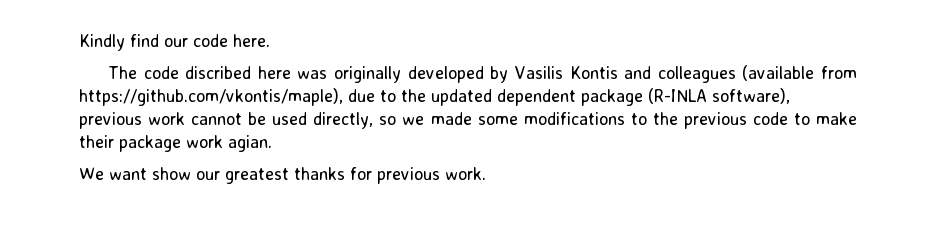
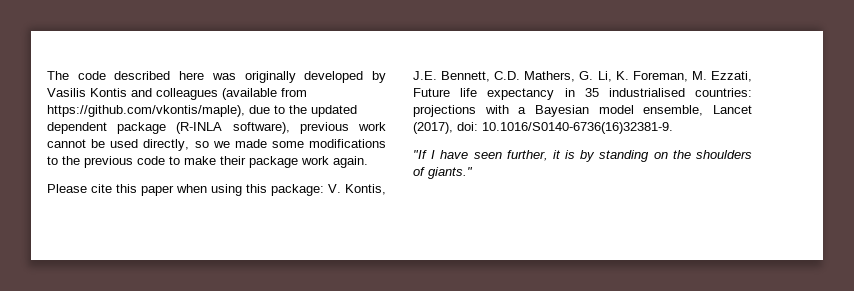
- Kindly find our code here.
- The code discribed here was originally developed by Vasilis Kontis and colleagues (available from https://github.com/vkontis/maple), due to the updated dependent package (R-INLA software), previous work cannot be used directly, so we made some modifications to the previous code to make their package work agian.
- We want show our greatest thanks for previous work.
+ The code described here was originally developed by Vasilis Kontis and colleagues (available from https://github.com/vkontis/maple), due to the updated dependent package (R-INLA software), previous work cannot be used directly, so we made some modifications to the previous code to make their package work again.
+ Please cite this paper when using this package: V. Kontis, J.E. Bennett, C.D. Mathers, G. Li, K. Foreman, M. Ezzati, Future life expectancy in 35 industrialised countries: projections with a Bayesian model ensemble, Lancet (2017), doi: 10.1016/S0140-6736(16)32381-9.
+ "If I have seen further, it is by standing on the shoulders of giants."

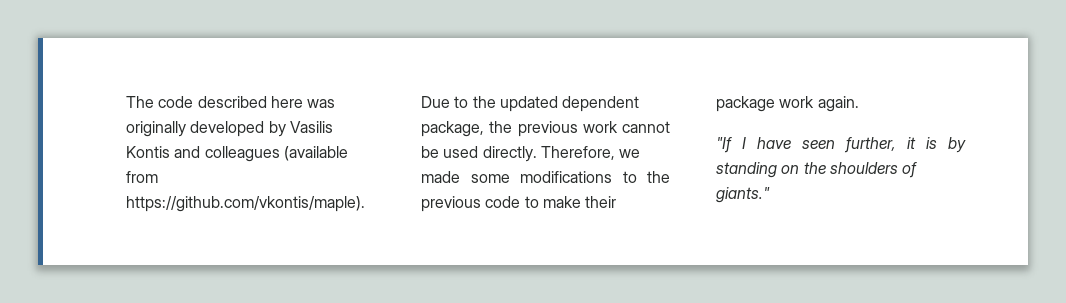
- The code described here was originally developed by Vasilis Kontis and colleagues (available from https://github.com/vkontis/maple), due to the updated dependent package (R-INLA software), previous work cannot be used directly, so we made some modifications to the previous code to make their package work again.
+ The code described here was originally developed by Vasilis Kontis and colleagues (available from https://github.com/vkontis/maple). Due to the updated dependent package, the previous work cannot be used directly. Therefore, we made some modifications to the previous code to make their package work again.
- Please cite this paper when using this package: V. Kontis, J.E. Bennett, C.D. Mathers, G. Li, K. Foreman, M. Ezzati, Future life expectancy in 35 industrialised countries: projections with a Bayesian model ensemble, Lancet (2017), doi: 10.1016/S0140-6736(16)32381-9.

